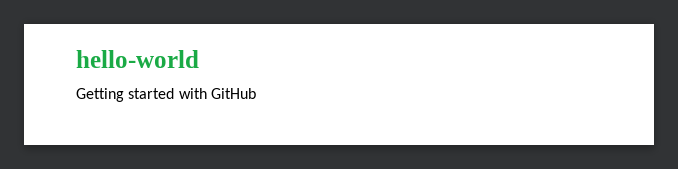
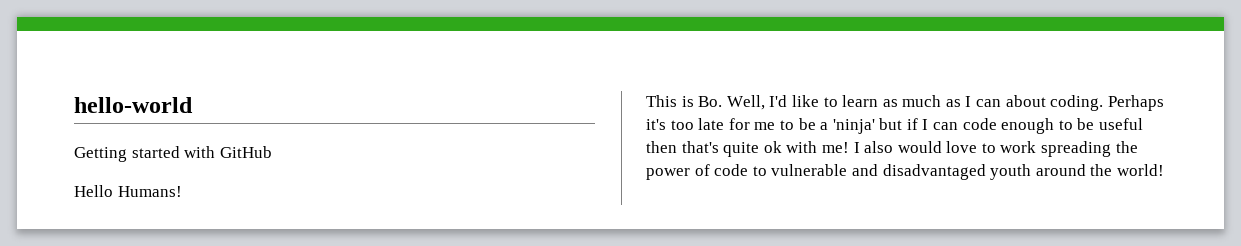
+ Hello Humans!
+ This is Bo. Well, I'd like to learn as much as I can about coding. Perhaps it's too late for me to be a 'ninja' but if I can code enough to be useful then that's quite ok with me! I also would love to work spreading the power of code to vulnerable and disadvantaged youth around the world!

